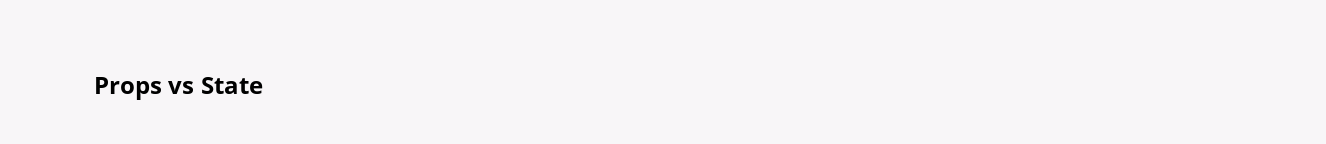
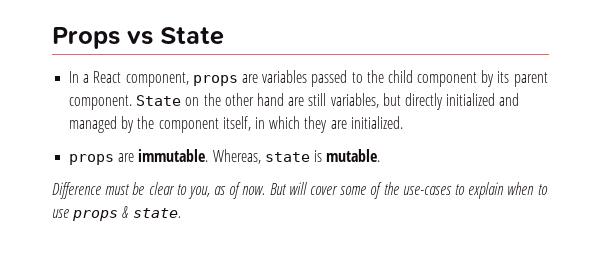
+ In a React component, props are variables passed to the child component by its parent component. State on the other hand are still variables, but directly initialized and managed by the component itself, in which they are initialized.
+ props are immutable. Whereas, state is mutable.
+ Difference must be clear to you, as of now. But will cover some of the use-cases to explain when to use props & state.

